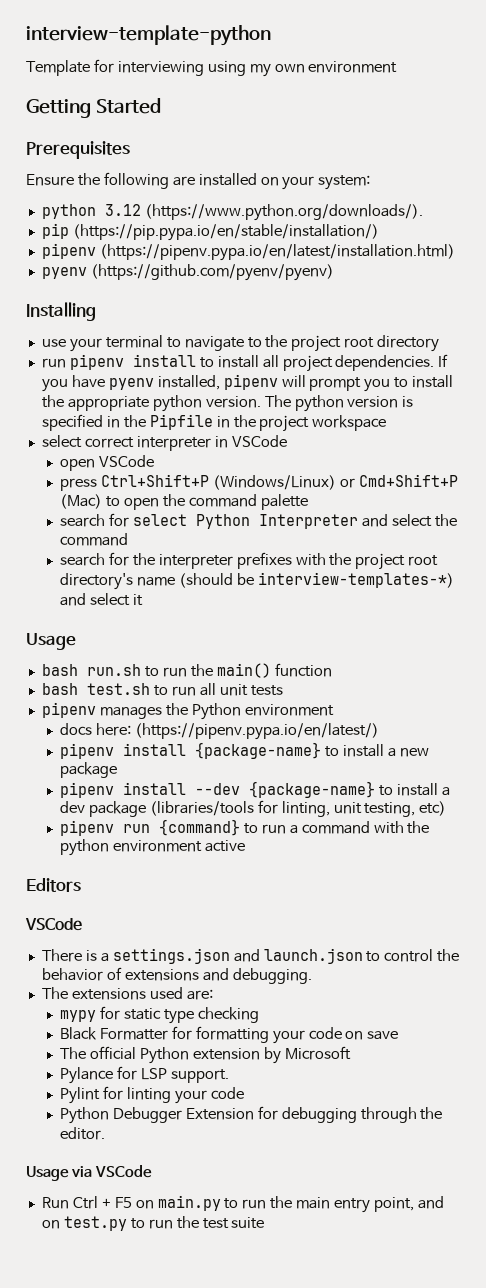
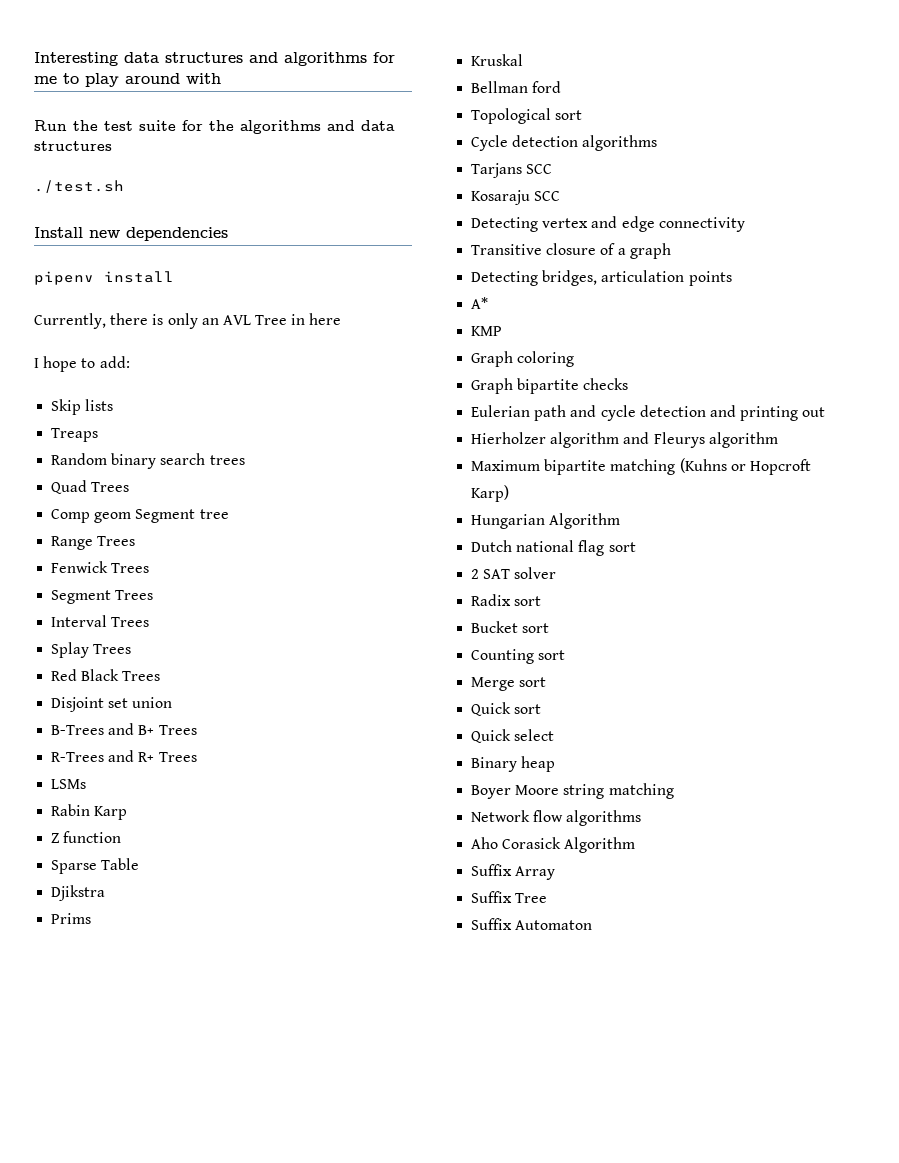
- interview-template-python
- Template for interviewing using my own environment
- Getting Started
- Prerequisites
- Ensure the following are installed on your system:
- python 3.12 (https://www.python.org/downloads/).
- pip (https://pip.pypa.io/en/stable/installation/)
- pipenv (https://pipenv.pypa.io/en/latest/installation.html)
- pyenv (https://github.com/pyenv/pyenv)
- Installing
- use your terminal to navigate to the project root directory
- run pipenv install to install all project dependencies. If you have pyenv installed, pipenv will prompt you to install the appropriate python version. The python version is specified in the Pipfile in the project workspace
- select correct interpreter in VSCode
- open VSCode
- press Ctrl+Shift+P (Windows/Linux) or Cmd+Shift+P (Mac) to open the command palette
- search for select Python Interpreter and select the command
- search for the interpreter prefixes with the project root directory's name (should be interview-templates-*) and select it
- Usage
- bash run.sh to run the main() function
- bash test.sh to run all unit tests
- pipenv manages the Python environment
- docs here: (https://pipenv.pypa.io/en/latest/)
- pipenv install {package-name} to install a new package
- pipenv install --dev {package-name} to install a dev package (libraries/tools for linting, unit testing, etc)
- pipenv run {command} to run a command with the python environment active
- Editors
- VSCode
- There is a settings.json and launch.json to control the behavior of extensions and debugging.
- The extensions used are:
- mypy for static type checking
- Black Formatter for formatting your code on save
- The official Python extension by Microsoft
- Pylance for LSP support.
- Pylint for linting your code
- Python Debugger Extension for debugging through the editor.
- Usage via VSCode
- Run Ctrl + F5 on main.py to run the main entry point, and on test.py to run the test suite
+ Interesting data structures and algorithms for me to play around with
+ Run the test suite for the algorithms and data structures
+ ./test.sh
+ Install new dependencies
+ pipenv install
+ Currently, there is only an AVL Tree in here
+ I hope to add:
+ Skip lists
+ Treaps
+ Random binary search trees
+ Quad Trees
+ Comp geom Segment tree
+ Range Trees
+ Fenwick Trees
+ Segment Trees
+ Interval Trees
+ Splay Trees
+ Red Black Trees
+ Disjoint set union
+ B-Trees and B+ Trees
+ R-Trees and R+ Trees
+ LSMs
+ Rabin Karp
+ Z function
+ Sparse Table
+ Djikstra
+ Prims
+ Kruskal
+ Bellman ford
+ Topological sort
+ Cycle detection algorithms
+ Tarjans SCC
+ Kosaraju SCC
+ Detecting vertex and edge connectivity
+ Transitive closure of a graph
+ Detecting bridges, articulation points
+ A*
+ KMP
+ Graph coloring
+ Graph bipartite checks
+ Eulerian path and cycle detection and printing out
+ Hierholzer algorithm and Fleurys algorithm
+ Maximum bipartite matching (Kuhns or Hopcroft Karp)
+ Hungarian Algorithm
+ Dutch national flag sort
+ 2 SAT solver
+ Radix sort
+ Bucket sort
+ Counting sort
+ Merge sort
+ Quick sort
+ Quick select
+ Binary heap
+ Boyer Moore string matching
+ Network flow algorithms
+ Aho Corasick Algorithm
+ Suffix Array
+ Suffix Tree
+ Suffix Automaton

